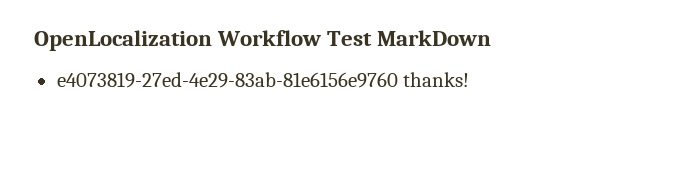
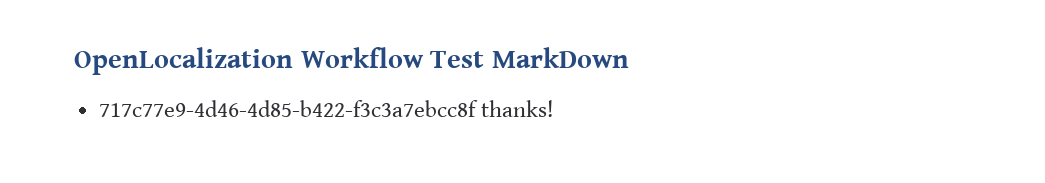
- e4073819-27ed-4e29-83ab-81e6156e9760 thanks!
+ 717c77e9-4d46-4d85-b422-f3c3a7ebcc8f thanks!

